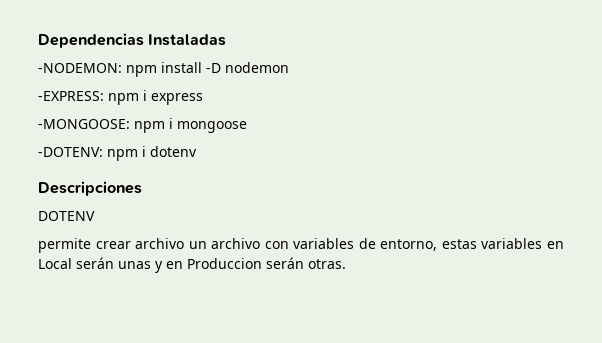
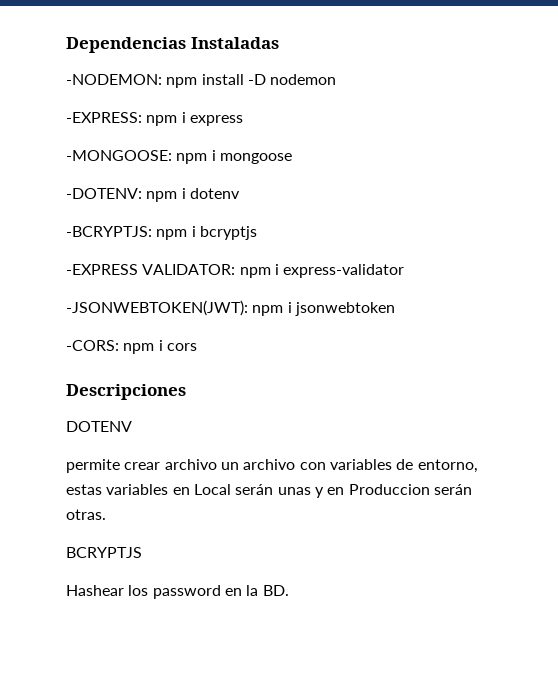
+ -BCRYPTJS: npm i bcryptjs
+ -EXPRESS VALIDATOR: npm i express-validator
+ -JSONWEBTOKEN(JWT): npm i jsonwebtoken
+ -CORS: npm i cors
+ BCRYPTJS
+ Hashear los password en la BD.

